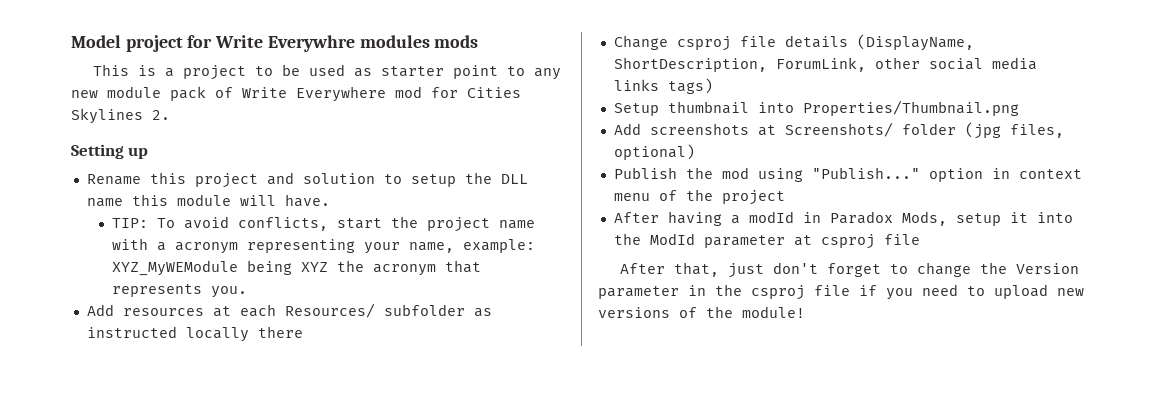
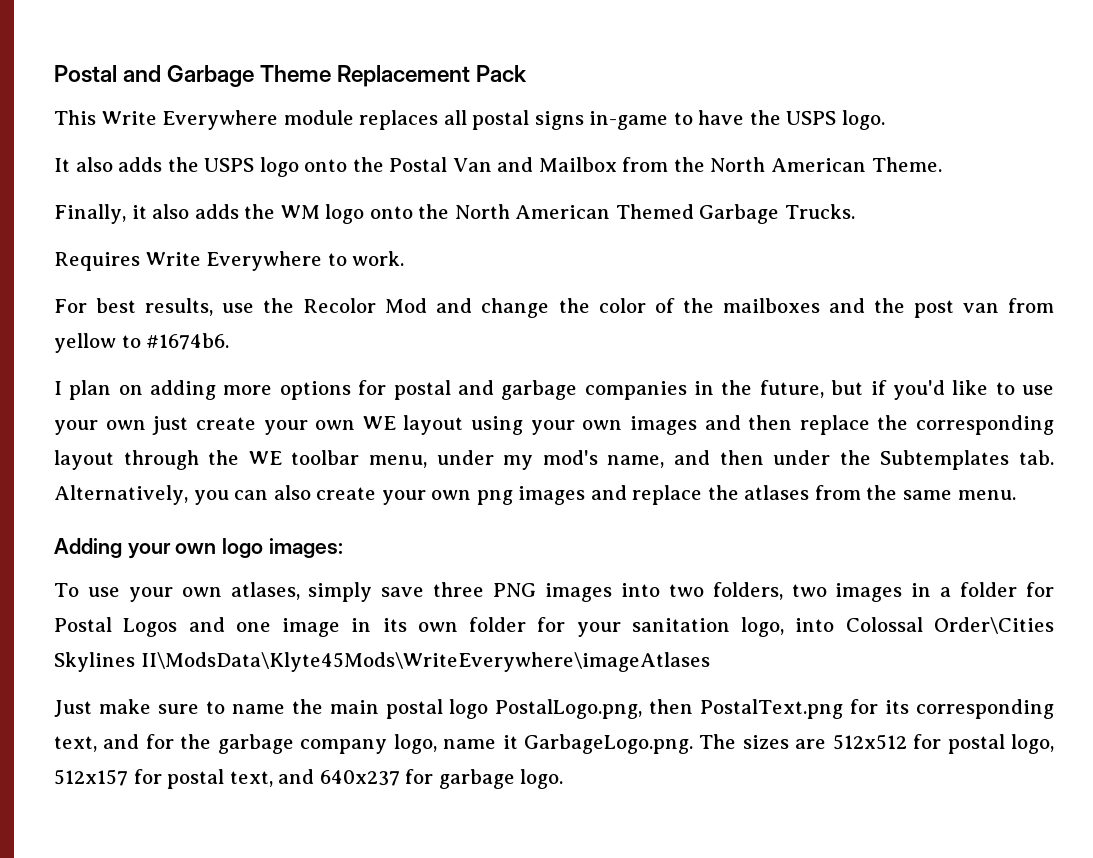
- Model project for Write Everywhre modules mods
- This is a project to be used as starter point to any new module pack of Write Everywhere mod for Cities Skylines 2.
- Setting up
- Rename this project and solution to setup the DLL name this module will have.
- TIP: To avoid conflicts, start the project name with a acronym representing your name, example: XYZ_MyWEModule being XYZ the acronym that represents you.
- Add resources at each Resources/ subfolder as instructed locally there
- Change csproj file details (DisplayName, ShortDescription, ForumLink, other social media links tags)
- Setup thumbnail into Properties/Thumbnail.png
- Add screenshots at Screenshots/ folder (jpg files, optional)
- Publish the mod using "Publish..." option in context menu of the project
- After having a modId in Paradox Mods, setup it into the ModId parameter at csproj file
- After that, just don't forget to change the Version parameter in the csproj file if you need to upload new versions of the module!
+ Postal and Garbage Theme Replacement Pack
+ This Write Everywhere module replaces all postal signs in-game to have the USPS logo.
+ It also adds the USPS logo onto the Postal Van and Mailbox from the North American Theme.
+ Finally, it also adds the WM logo onto the North American Themed Garbage Trucks.
+ Requires Write Everywhere to work.
+ For best results, use the Recolor Mod and change the color of the mailboxes and the post van from yellow to #1674b6.
+ I plan on adding more options for postal and garbage companies in the future, but if you'd like to use your own just create your own WE layout using your own images and then replace the corresponding layout through the WE toolbar menu, under my mod's name, and then under the Subtemplates tab. Alternatively, you can also create your own png images and replace the atlases from the same menu.
+ Adding your own logo images:
+ To use your own atlases, simply save three PNG images into two folders, two images in a folder for Postal Logos and one image in its own folder for your sanitation logo, into Colossal Order\Cities Skylines II\ModsData\Klyte45Mods\WriteEverywhere\imageAtlases
+ Just make sure to name the main postal logo PostalLogo.png, then PostalText.png for its corresponding text, and for the garbage company logo, name it GarbageLogo.png. The sizes are 512x512 for postal logo, 512x157 for postal text, and 640x237 for garbage logo.

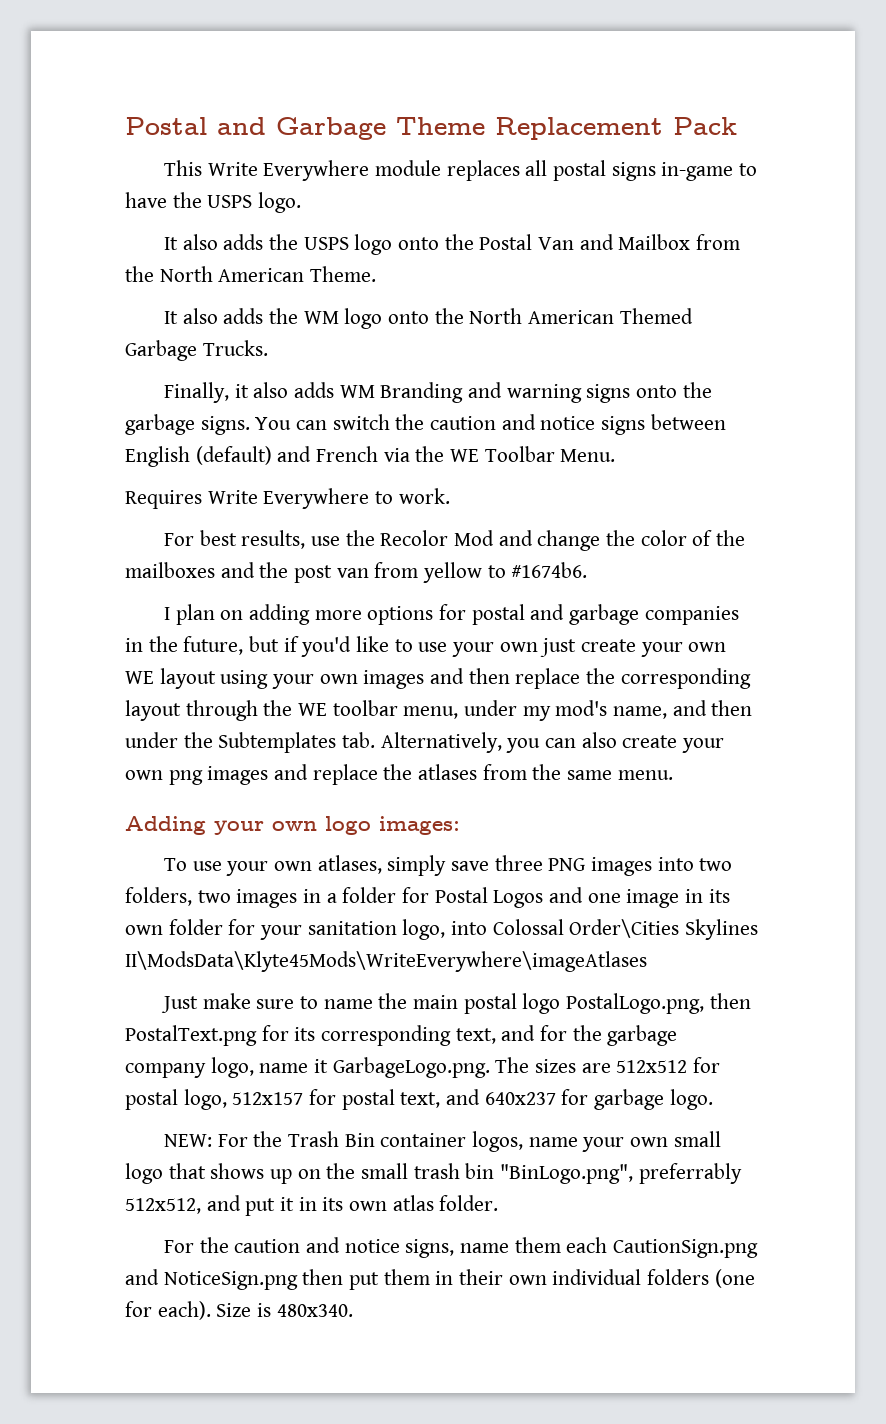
- Finally, it also adds the WM logo onto the North American Themed Garbage Trucks.
+ It also adds the WM logo onto the North American Themed Garbage Trucks.
+ Finally, it also adds WM Branding and warning signs onto the garbage signs. You can switch the caution and notice signs between English (default) and French via the WE Toolbar Menu.
+ NEW: For the Trash Bin container logos, name your own small logo that shows up on the small trash bin "BinLogo.png", preferrably 512x512, and put it in its own atlas folder.
+ For the caution and notice signs, name them each CautionSign.png and NoticeSign.png then put them in their own individual folders (one for each). Size is 480x340.

